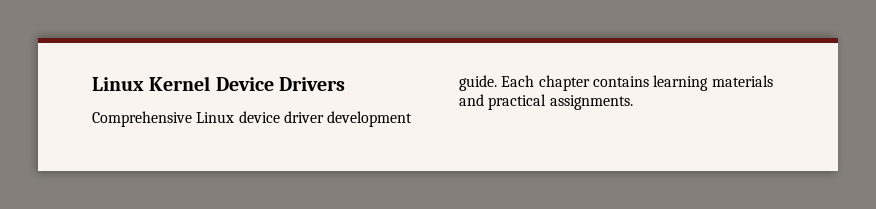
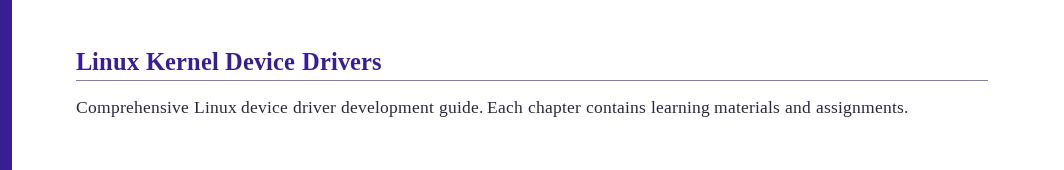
- Each chapter contains learning materials and practical assignments.
+ Each chapter contains learning materials and assignments.

